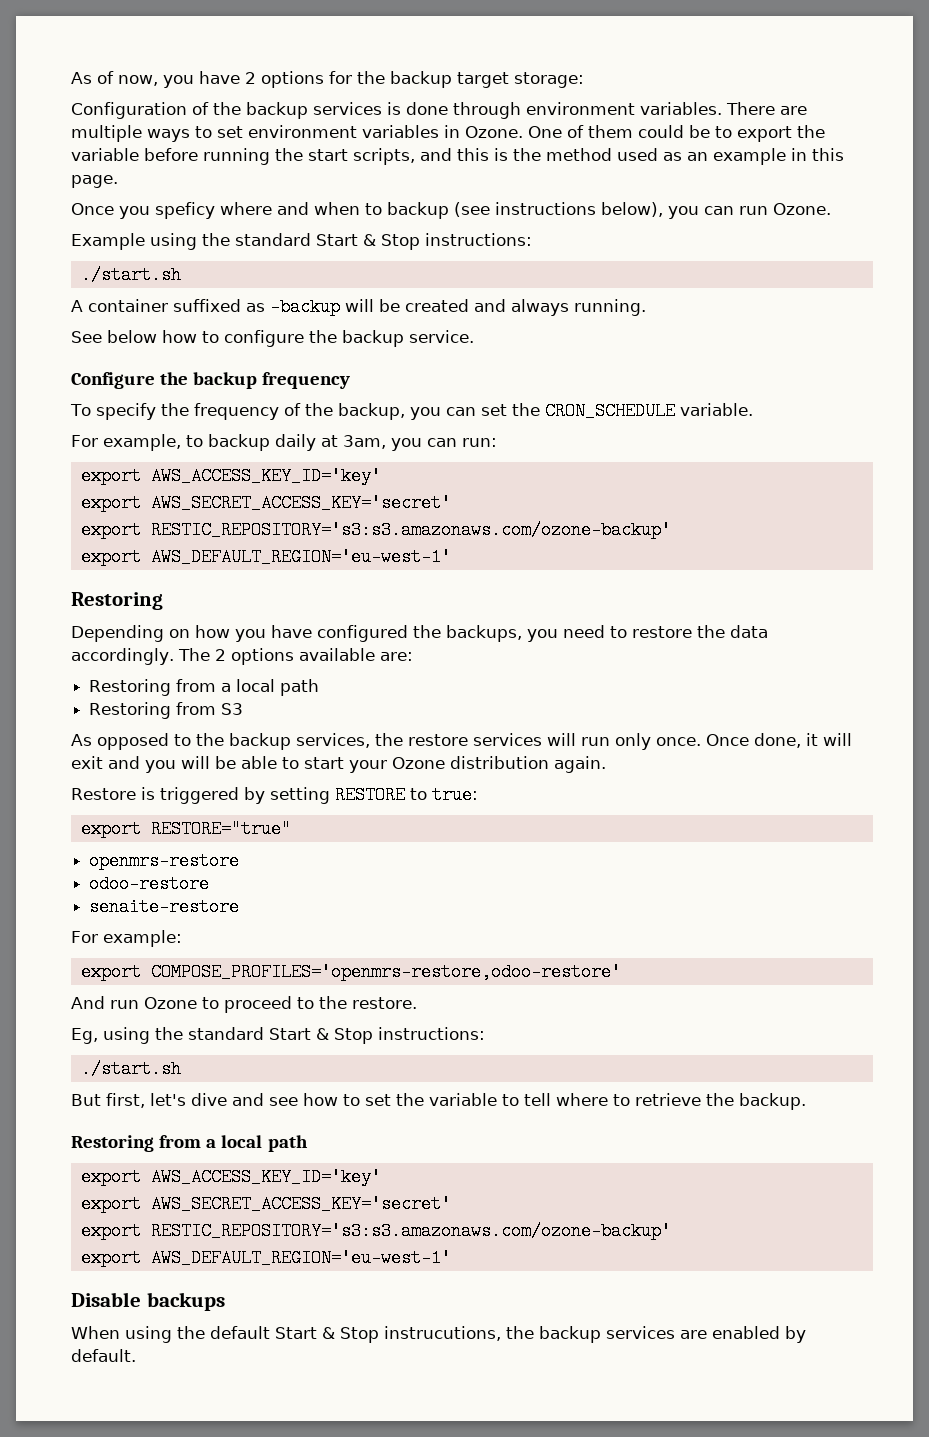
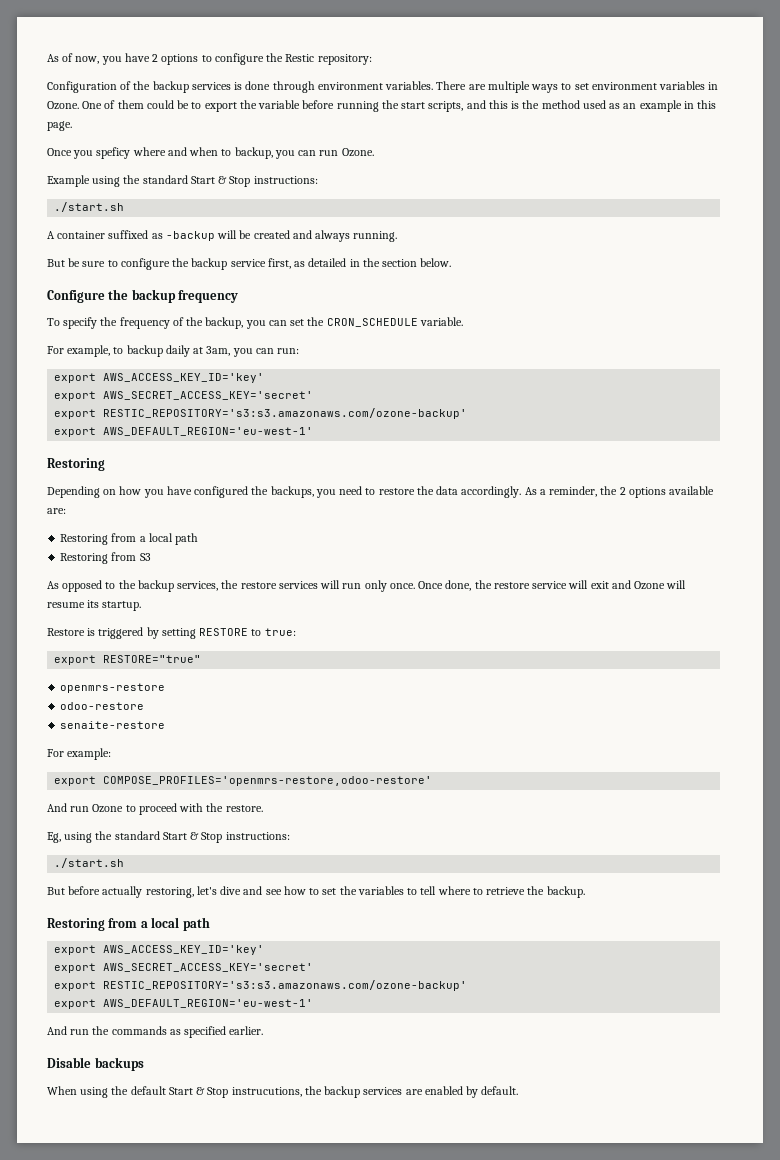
- As of now, you have 2 options for the backup target storage:
+ As of now, you have 2 options to configure the Restic repository:
- Once you speficy where and when to backup (see instructions below), you can run Ozone.
+ Once you speficy where and when to backup, you can run Ozone.
- See below how to configure the backup service.
+ But be sure to configure the backup service first, as detailed in the section below.
- The 2 options available are:
+ As a reminder, the 2 options available are:
- Once done, it will exit and you will be able to start your Ozone distribution again.
+ Once done, the restore service will exit and Ozone will resume its startup.
- And run Ozone to proceed to the restore.
+ And run Ozone to proceed with the restore.
- But first, let's dive and see how to set the variable to tell where to retrieve the backup.
+ But before actually restoring, let's dive and see how to set the variables to tell where to retrieve the backup.
+ And run the commands as specified earlier.

